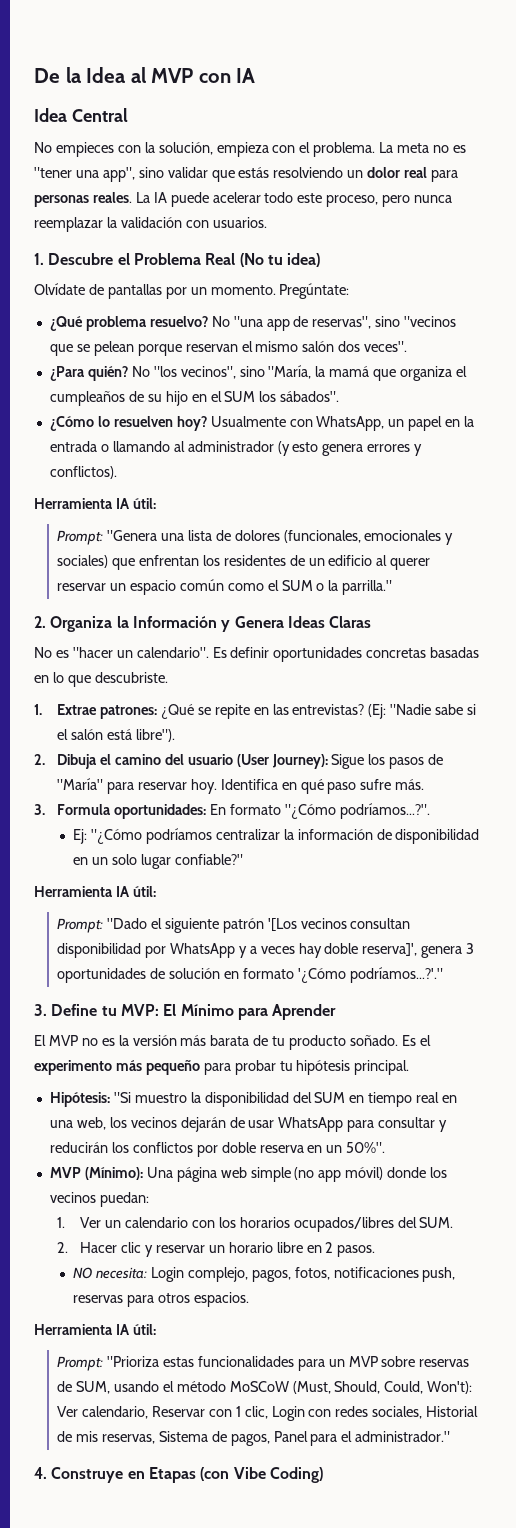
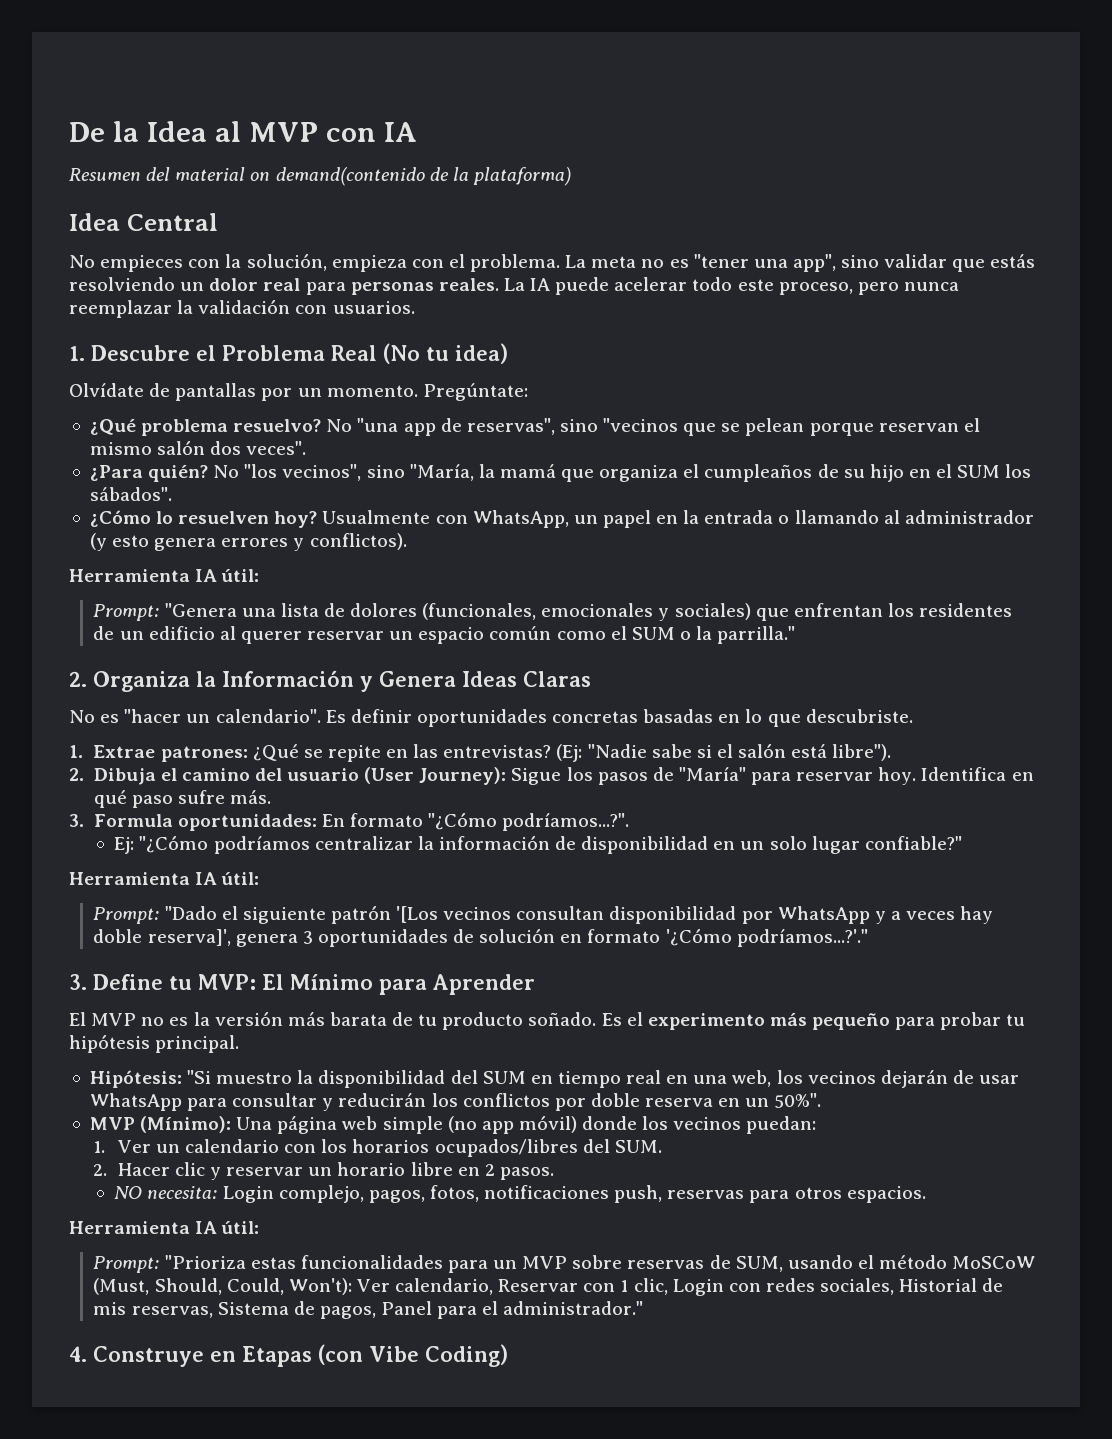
+ Resumen del material on demand(contenido de la plataforma)

